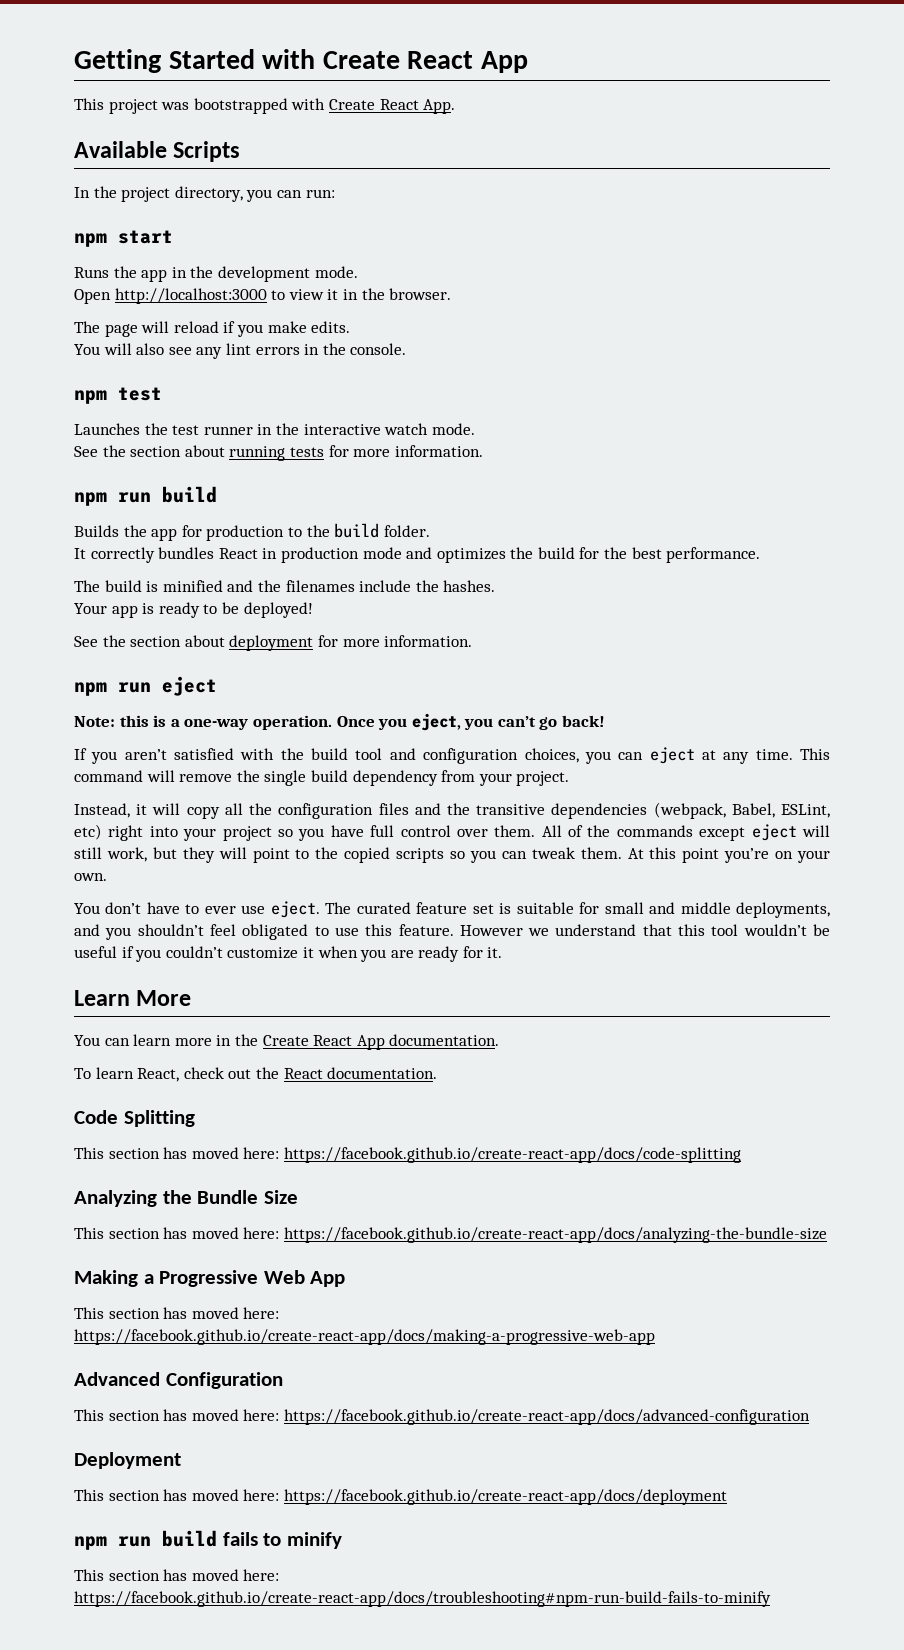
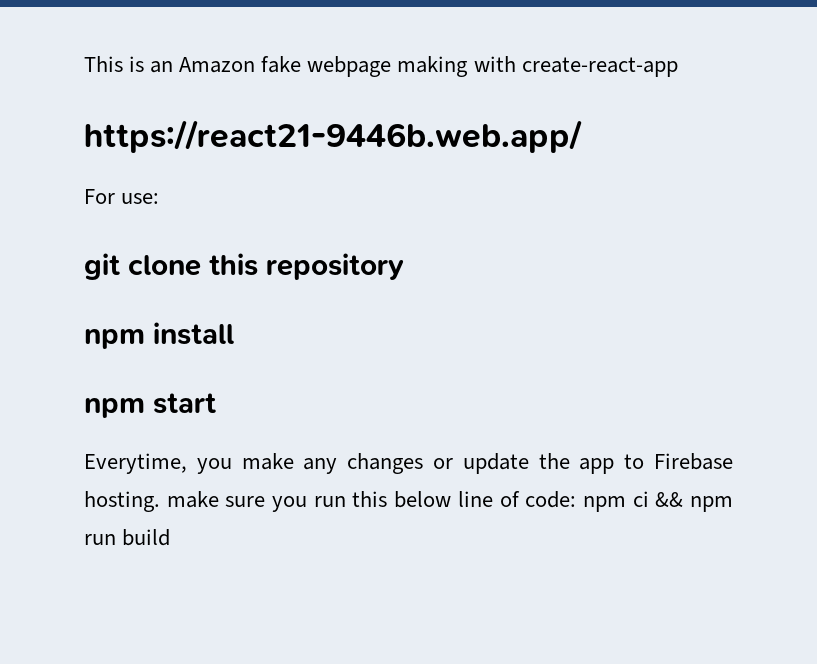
- Getting Started with Create React App
- This project was bootstrapped with Create React App.
- Available Scripts
- In the project directory, you can run:
+ This is an Amazon fake webpage making with create-react-app
+ https://react21-9446b.web.app/
+ For use:
+ git clone this repository
+ npm install
  npm start
- Runs the app in the development mode.
- Open http://localhost:3000 to view it in the browser.
- The page will reload if you make edits.
- You will also see any lint errors in the console.
- npm test
- Launches the test runner in the interactive watch mode.
- See the section about running tests for more information.
- npm run build
- Builds the app for production to the build folder.
- It correctly bundles React in production mode and optimizes the build for the best performance.
- The build is minified and the filenames include the hashes.
- Your app is ready to be deployed!
- See the section about deployment for more information.
- npm run eject
- Note: this is a one-way operation. Once you eject, you can’t go back!
- If you aren’t satisfied with the build tool and configuration choices, you can eject at any time. This command will remove the single build dependency from your project.
- Instead, it will copy all the configuration files and the transitive dependencies (webpack, Babel, ESLint, etc) right into your project so you have full control over them. All of the commands except eject will still work, but they will point to the copied scripts so you can tweak them. At this point you’re on your own.
- You don’t have to ever use eject. The curated feature set is suitable for small and middle deployments, and you shouldn’t feel obligated to use this feature. However we understand that this tool wouldn’t be useful if you couldn’t customize it when you are ready for it.
- Learn More
- You can learn more in the Create React App documentation.
- To learn React, check out the React documentation.
- Code Splitting
- This section has moved here: https://facebook.github.io/create-react-app/docs/code-splitting
- Analyzing the Bundle Size
- This section has moved here: https://facebook.github.io/create-react-app/docs/analyzing-the-bundle-size
- Making a Progressive Web App
- This section has moved here: https://facebook.github.io/create-react-app/docs/making-a-progressive-web-app
- Advanced Configuration
- This section has moved here: https://facebook.github.io/create-react-app/docs/advanced-configuration
- Deployment
- This section has moved here: https://facebook.github.io/create-react-app/docs/deployment
- npm run build fails to minify
- This section has moved here: https://facebook.github.io/create-react-app/docs/troubleshooting#npm-run-build-fails-to-minify
+ Everytime, you make any changes or update the app to Firebase hosting. make sure you run this below line of code: npm ci && npm run build

